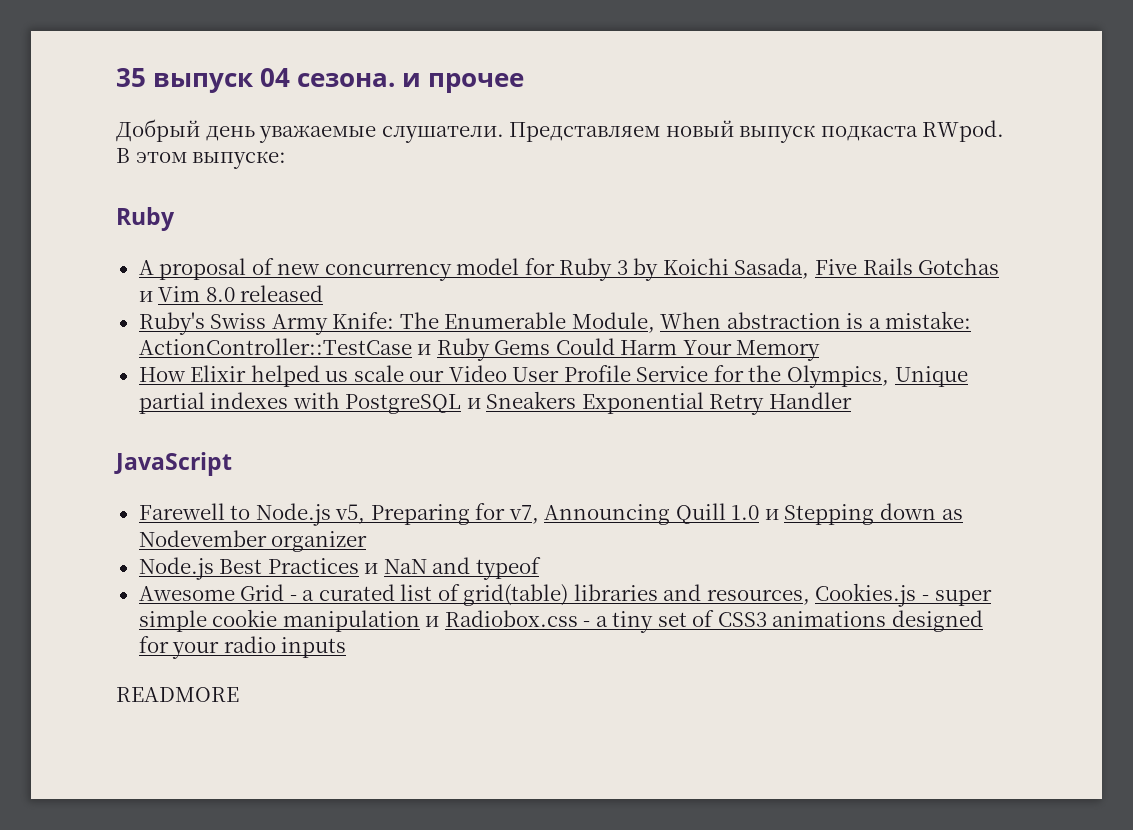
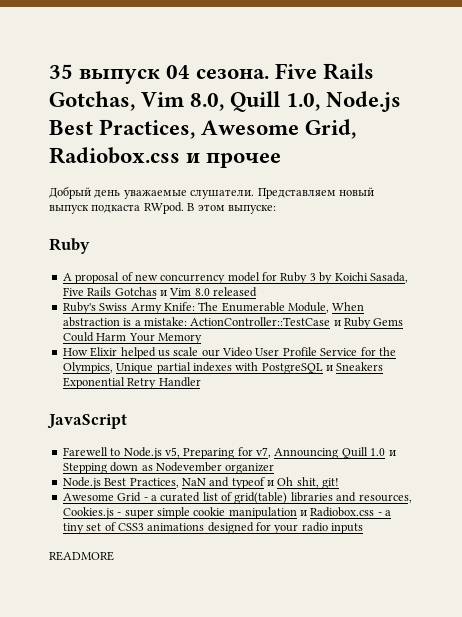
- 35 выпуск 04 сезона. и прочее
+ 35 выпуск 04 сезона. Five Rails Gotchas, Vim 8.0, Quill 1.0, Node.js Best Practices, Awesome Grid, Radiobox.css и прочее
- Node.js Best Practices и NaN and typeof
+ Node.js Best Practices, NaN and typeof и Oh shit, git!

